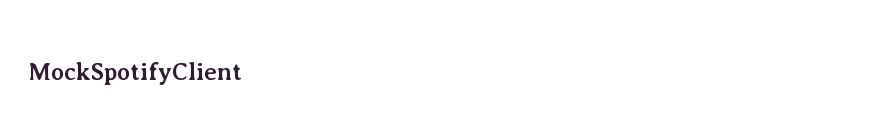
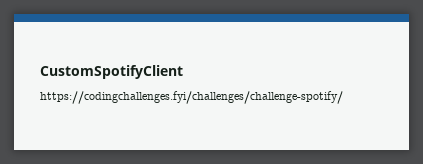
- MockSpotifyClient
+ CustomSpotifyClient
+ https://codingchallenges.fyi/challenges/challenge-spotify/

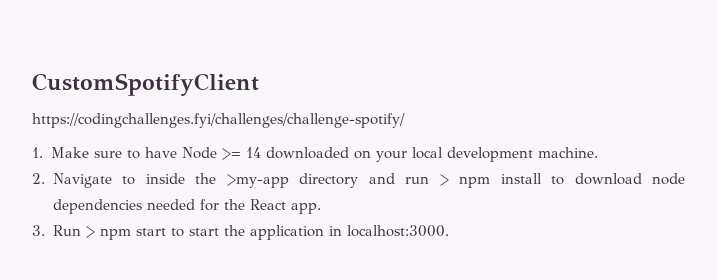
+ 1. Make sure to have Node >= 14 downloaded on your local development machine.
+ 2. Navigate to inside the >my-app directory and run > npm install to download node dependencies needed for the React app.
+ 3. Run > npm start to start the application in localhost:3000.

